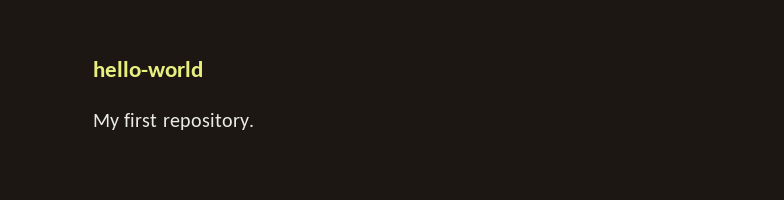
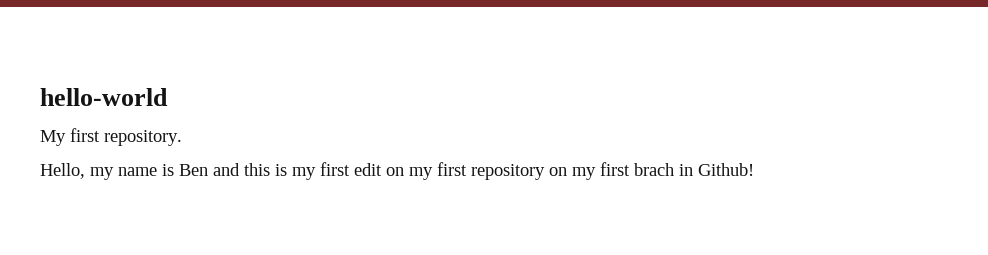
+ Hello, my name is Ben and this is my first edit on my first repository on my first brach in Github!

